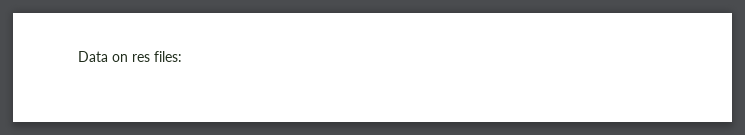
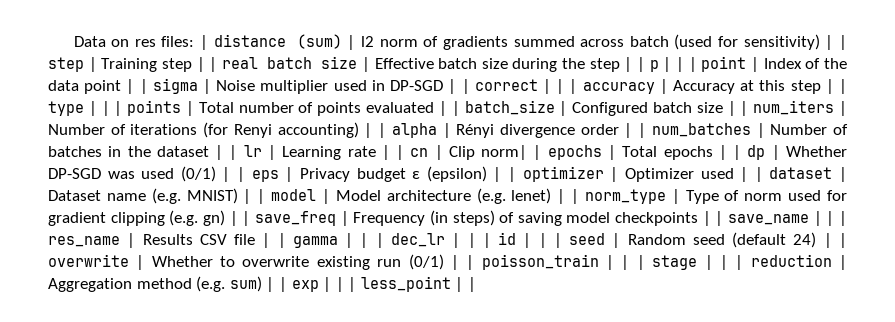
- Data on res files:
+ Data on res files: | distance (sum) | l2 norm of gradients summed across batch (used for sensitivity) | | step | Training step | | real batch size | Effective batch size during the step | | p | | | point | Index of the data point | | sigma | Noise multiplier used in DP-SGD | | correct | | | accuracy | Accuracy at this step | | type | | | points | Total number of points evaluated | | batch_size | Configured batch size | | num_iters | Number of iterations (for Renyi accounting) | | alpha | Rényi divergence order | | num_batches | Number of batches in the dataset | | lr | Learning rate | | cn | Clip norm| | epochs | Total epochs | | dp | Whether DP-SGD was used (0/1) | | eps | Privacy budget ε (epsilon) | | optimizer | Optimizer used | | dataset | Dataset name (e.g. MNIST) | | model | Model architecture (e.g. lenet) | | norm_type | Type of norm used for gradient clipping (e.g. gn) | | save_freq | Frequency (in steps) of saving model checkpoints | | save_name | | | res_name | Results CSV file | | gamma | | | dec_lr | | | id | | | seed | Random seed (default 24) | | overwrite | Whether to overwrite existing run (0/1) | | poisson_train | | | stage | | | reduction | Aggregation method (e.g. sum) | | exp | | | less_point | |

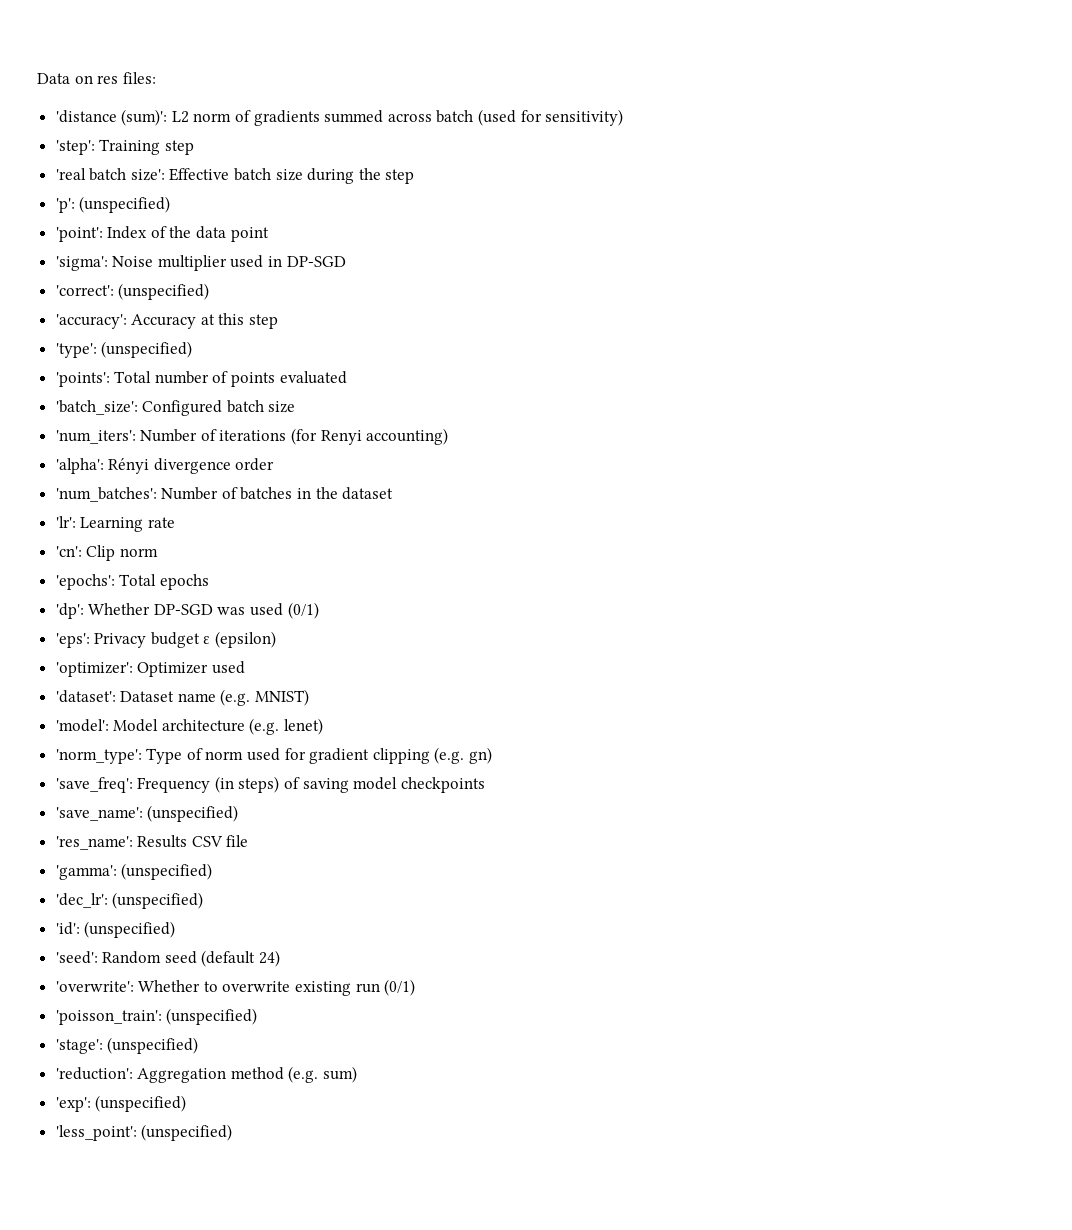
- Data on res files: | distance (sum) | l2 norm of gradients summed across batch (used for sensitivity) | | step | Training step | | real batch size | Effective batch size during the step | | p | | | point | Index of the data point | | sigma | Noise multiplier used in DP-SGD | | correct | | | accuracy | Accuracy at this step | | type | | | points | Total number of points evaluated | | batch_size | Configured batch size | | num_iters | Number of iterations (for Renyi accounting) | | alpha | Rényi divergence order | | num_batches | Number of batches in the dataset | | lr | Learning rate | | cn | Clip norm| | epochs | Total epochs | | dp | Whether DP-SGD was used (0/1) | | eps | Privacy budget ε (epsilon) | | optimizer | Optimizer used | | dataset | Dataset name (e.g. MNIST) | | model | Model architecture (e.g. lenet) | | norm_type | Type of norm used for gradient clipping (e.g. gn) | | save_freq | Frequency (in steps) of saving model checkpoints | | save_name | | | res_name | Results CSV file | | gamma | | | dec_lr | | | id | | | seed | Random seed (default 24) | | overwrite | Whether to overwrite existing run (0/1) | | poisson_train | | | stage | | | reduction | Aggregation method (e.g. sum) | | exp | | | less_point | |
+ Data on res files:
+ 'distance (sum)': L2 norm of gradients summed across batch (used for sensitivity)
+ 'step': Training step
+ 'real batch size': Effective batch size during the step
+ 'p': (unspecified)
+ 'point': Index of the data point
+ 'sigma': Noise multiplier used in DP-SGD
+ 'correct': (unspecified)
+ 'accuracy': Accuracy at this step
+ 'type': (unspecified)
+ 'points': Total number of points evaluated
+ 'batch_size': Configured batch size
+ 'num_iters': Number of iterations (for Renyi accounting)
+ 'alpha': Rényi divergence order
+ 'num_batches': Number of batches in the dataset
+ 'lr': Learning rate
+ 'cn': Clip norm
+ 'epochs': Total epochs
+ 'dp': Whether DP-SGD was used (0/1)
+ 'eps': Privacy budget ε (epsilon)
+ 'optimizer': Optimizer used
+ 'dataset': Dataset name (e.g. MNIST)
+ 'model': Model architecture (e.g. lenet)
+ 'norm_type': Type of norm used for gradient clipping (e.g. gn)
+ 'save_freq': Frequency (in steps) of saving model checkpoints
+ 'save_name': (unspecified)
+ 'res_name': Results CSV file
+ 'gamma': (unspecified)
+ 'dec_lr': (unspecified)
+ 'id': (unspecified)
+ 'seed': Random seed (default 24)
+ 'overwrite': Whether to overwrite existing run (0/1)
+ 'poisson_train': (unspecified)
+ 'stage': (unspecified)
+ 'reduction': Aggregation method (e.g. sum)
+ 'exp': (unspecified)
+ 'less_point': (unspecified)

